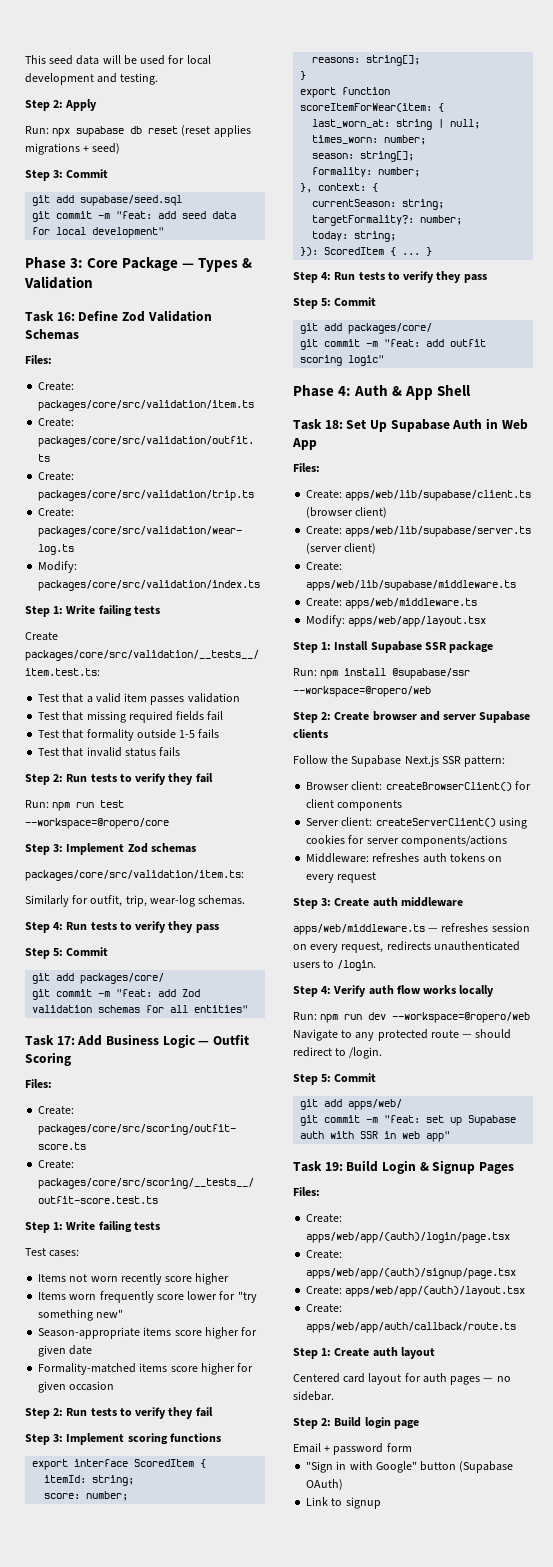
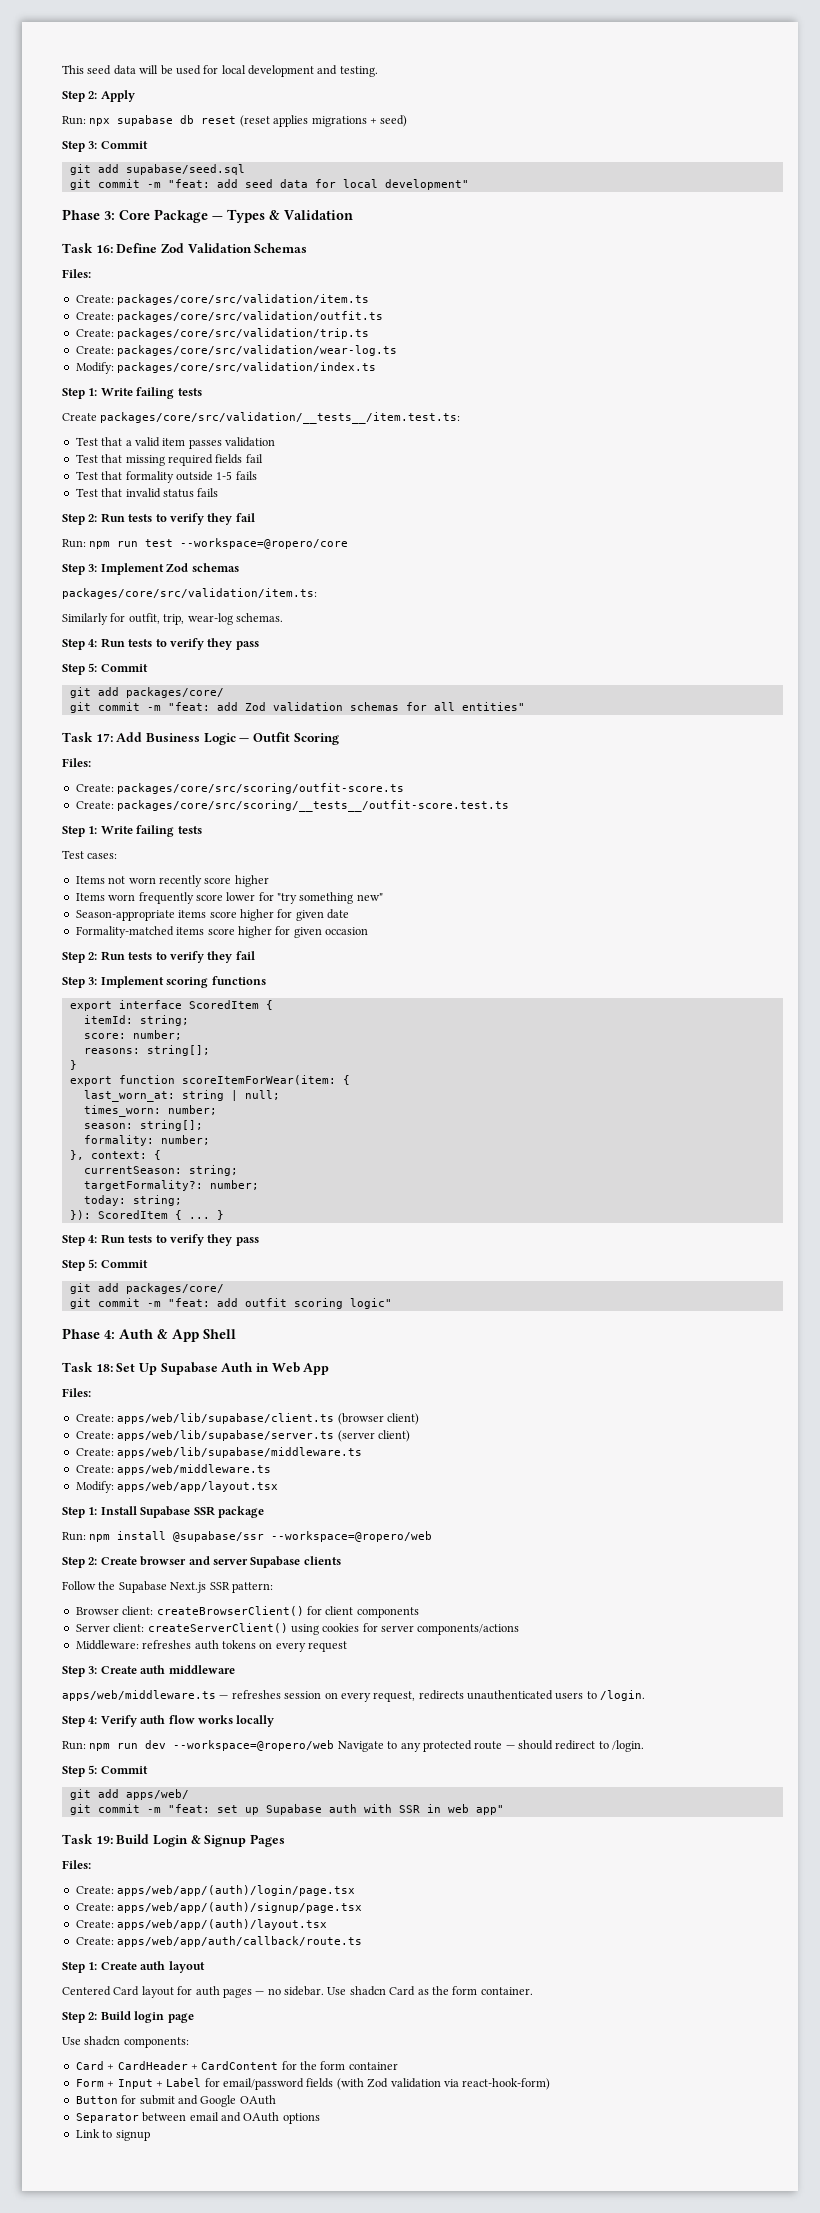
- Centered card layout for auth pages — no sidebar.
+ Centered Card layout for auth pages — no sidebar. Use shadcn Card as the form container.
- Email + password form
- "Sign in with Google" button (Supabase OAuth)
+ Use shadcn components:
+ Card + CardHeader + CardContent for the form container
+ Form + Input + Label for email/password fields (with Zod validation via react-hook-form)
+ Button for submit and Google OAuth
+ Separator between email and OAuth options

